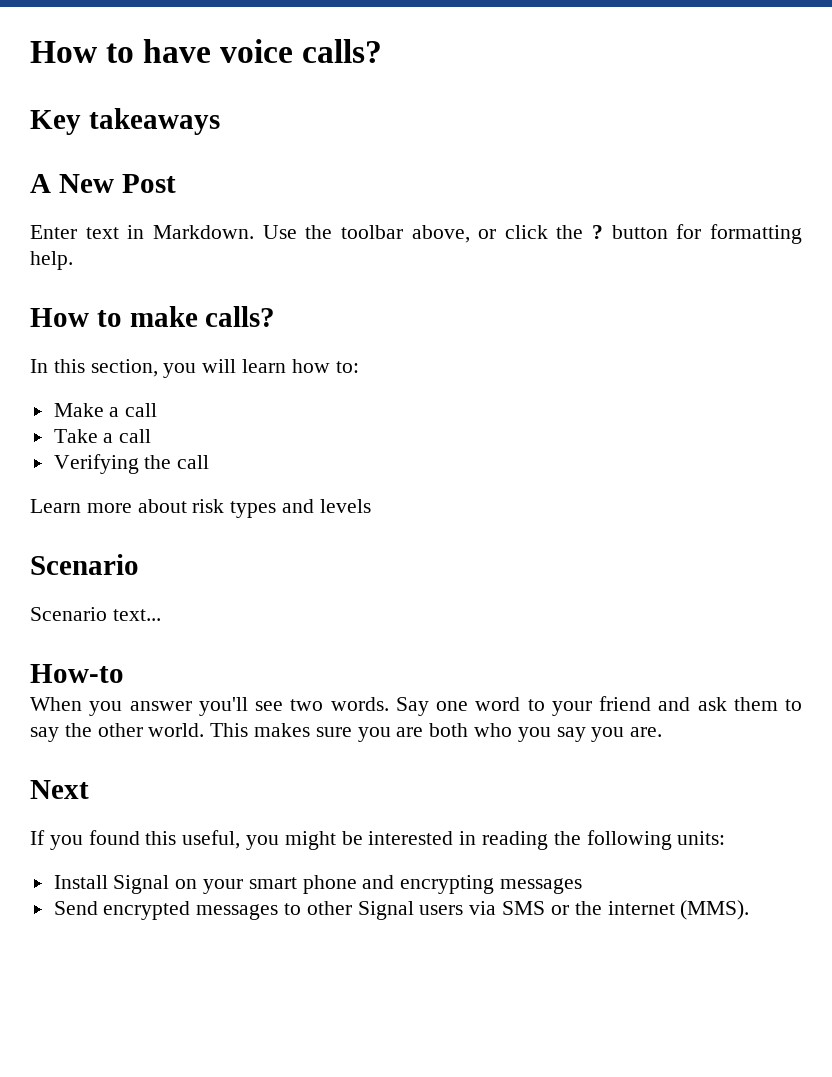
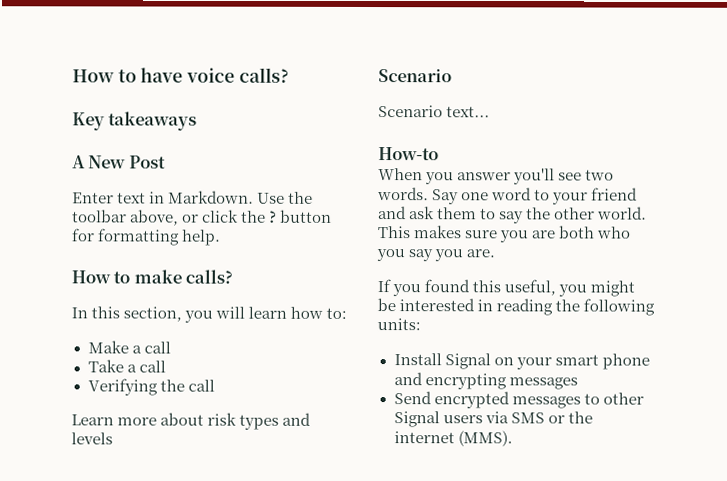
- Next

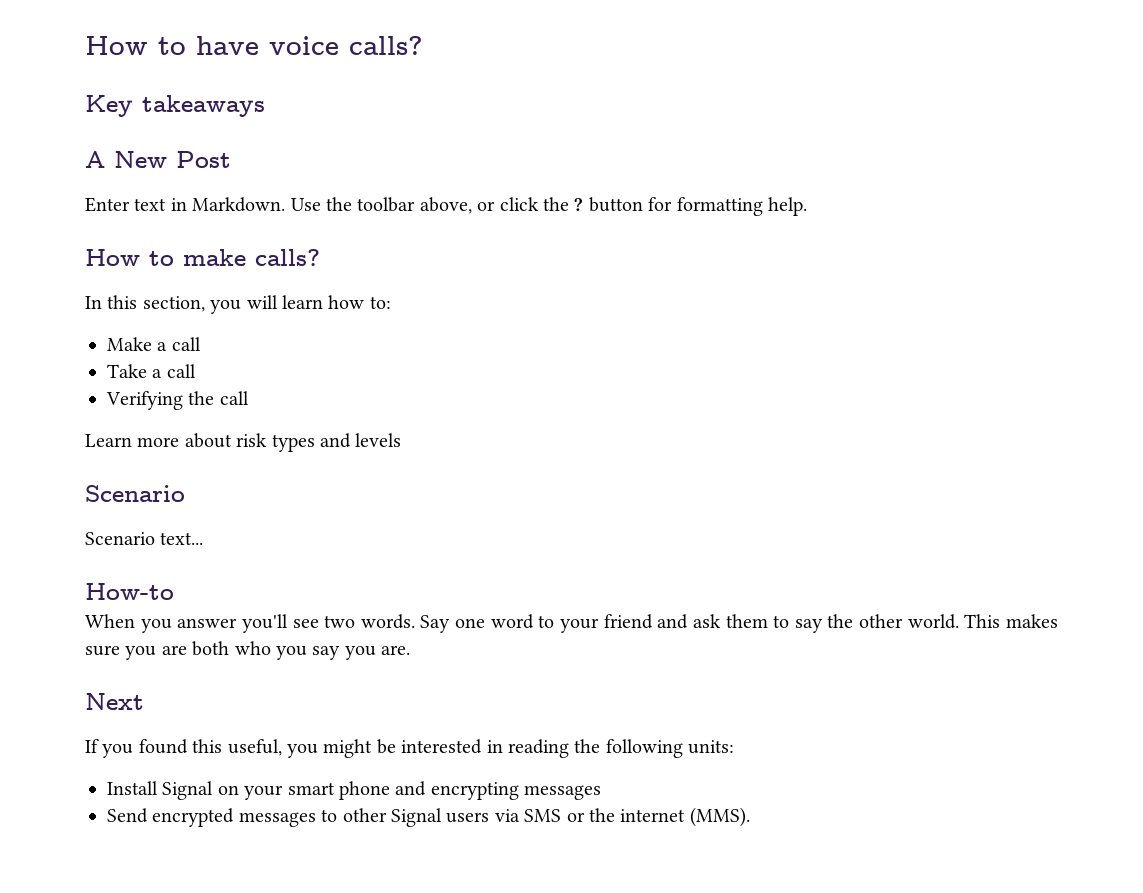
+ Next

